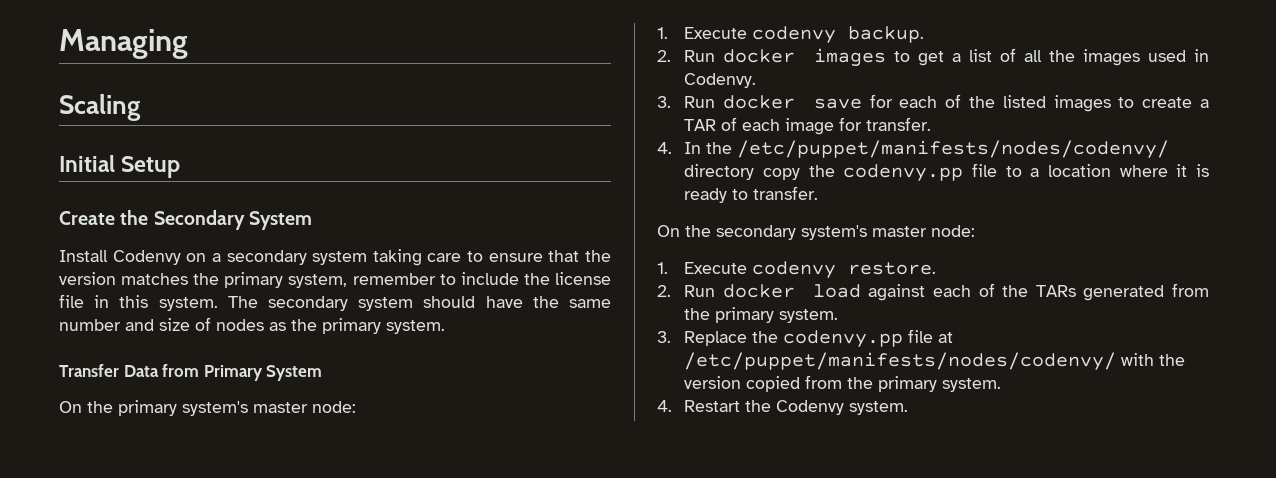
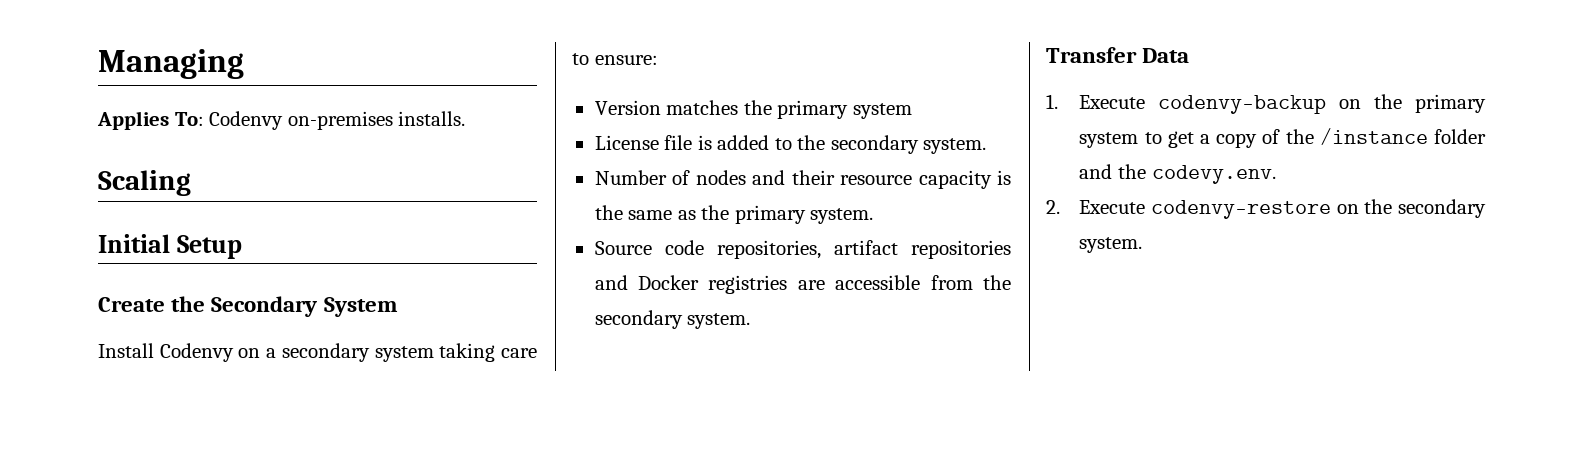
+ Applies To: Codenvy on-premises installs.
- Install Codenvy on a secondary system taking care to ensure that the version matches the primary system, remember to include the license file in this system. The secondary system should have the same number and size of nodes as the primary system.
- Transfer Data from Primary System
- On the primary system's master node:
- 1. Execute codenvy backup.
- 2. Run docker images to get a list of all the images used in Codenvy.
- 3. Run docker save for each of the listed images to create a TAR of each image for transfer.
- 4. In the /etc/puppet/manifests/nodes/codenvy/ directory copy the codenvy.pp file to a location where it is ready to transfer.
- On the secondary system's master node:
- 1. Execute codenvy restore.
- 2. Run docker load against each of the TARs generated from the primary system.
- 3. Replace the codenvy.pp file at /etc/puppet/manifests/nodes/codenvy/ with the version copied from the primary system.
- 4. Restart the Codenvy system.
+ Install Codenvy on a secondary system taking care to ensure:
+ Version matches the primary system
+ License file is added to the secondary system.
+ Number of nodes and their resource capacity is the same as the primary system.
+ Source code repositories, artifact repositories and Docker registries are accessible from the secondary system.
+ Transfer Data
+ 1. Execute codenvy-backup on the primary system to get a copy of the /instance folder and the codevy.env.
+ 2. Execute codenvy-restore on the secondary system.

